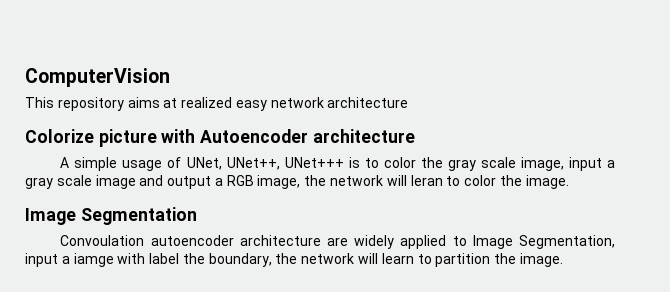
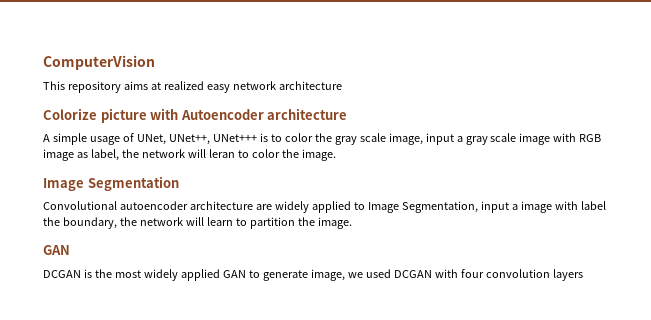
- A simple usage of UNet, UNet++, UNet+++ is to color the gray scale image, input a gray scale image and output a RGB image, the network will leran to color the image.
+ A simple usage of UNet, UNet++, UNet+++ is to color the gray scale image, input a gray scale image with RGB image as label, the network will leran to color the image.
- Convoulation autoencoder architecture are widely applied to Image Segmentation, input a iamge with label the boundary, the network will learn to partition the image.
+ Convolutional autoencoder architecture are widely applied to Image Segmentation, input a image with label the boundary, the network will learn to partition the image.
+ GAN
+ DCGAN is the most widely applied GAN to generate image, we used DCGAN with four convolution layers

